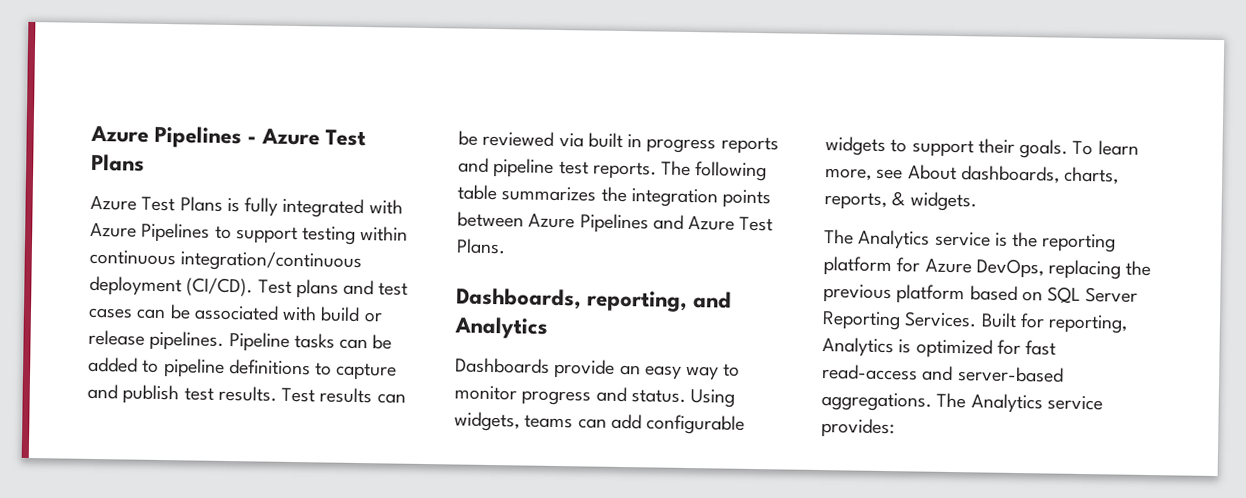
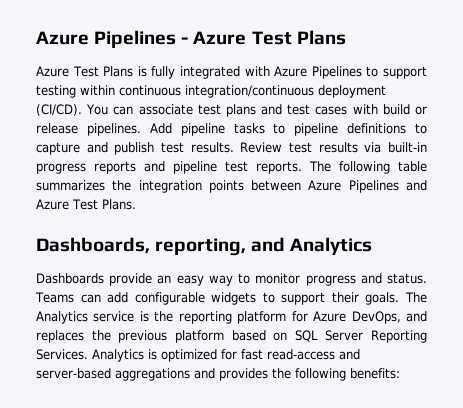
- Test plans and test cases can be associated with build or release pipelines.
+ You can associate test plans and test cases with build or release pipelines.
- Pipeline tasks can be added to pipeline definitions to capture and publish test results.
+ Add pipeline tasks to pipeline definitions to capture and publish test results.
- Test results can be reviewed via built in progress reports and pipeline test reports.
+ Review test results via built-in progress reports and pipeline test reports.
- Using widgets, teams can add configurable widgets to support their goals. To learn more, see About dashboards, charts, reports, & widgets.
- The Analytics service is the reporting platform for Azure DevOps, replacing the previous platform based on SQL Server Reporting Services.
+ Teams can add configurable widgets to support their goals. The Analytics service is the reporting platform for Azure DevOps, and replaces the previous platform based on SQL Server Reporting Services.
- Built for reporting, Analytics is optimized for fast read-access and server-based aggregations. The Analytics service provides:
+ Analytics is optimized for fast read-access and server-based aggregations and provides the following benefits:

